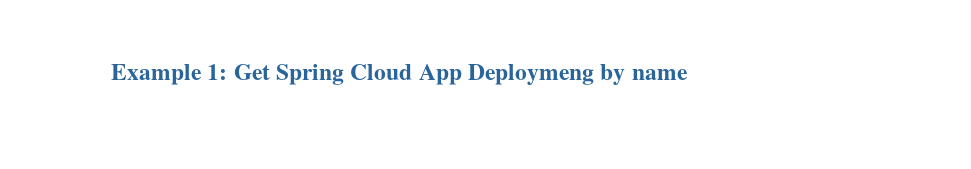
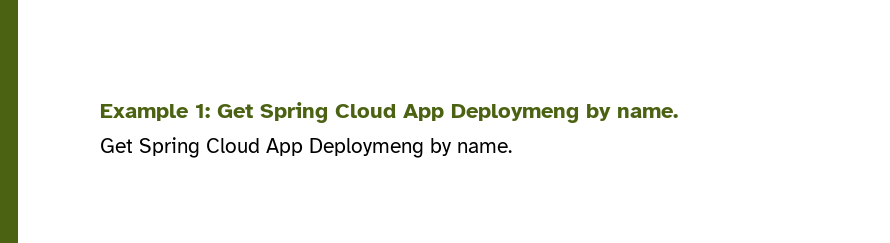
- Example 1: Get Spring Cloud App Deploymeng by name
+ Example 1: Get Spring Cloud App Deploymeng by name.
+ Get Spring Cloud App Deploymeng by name.

